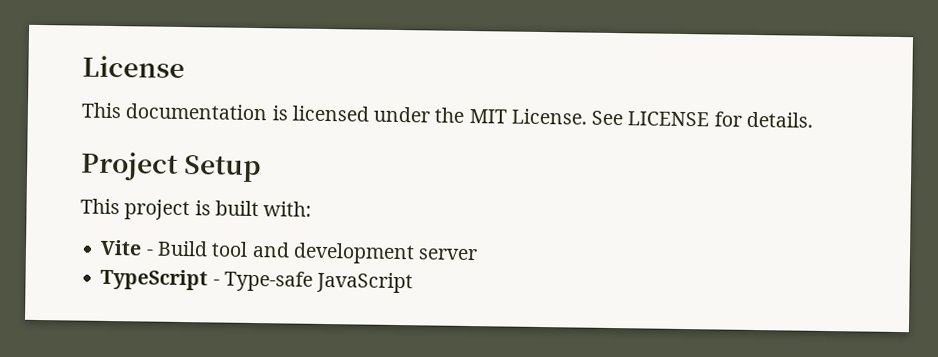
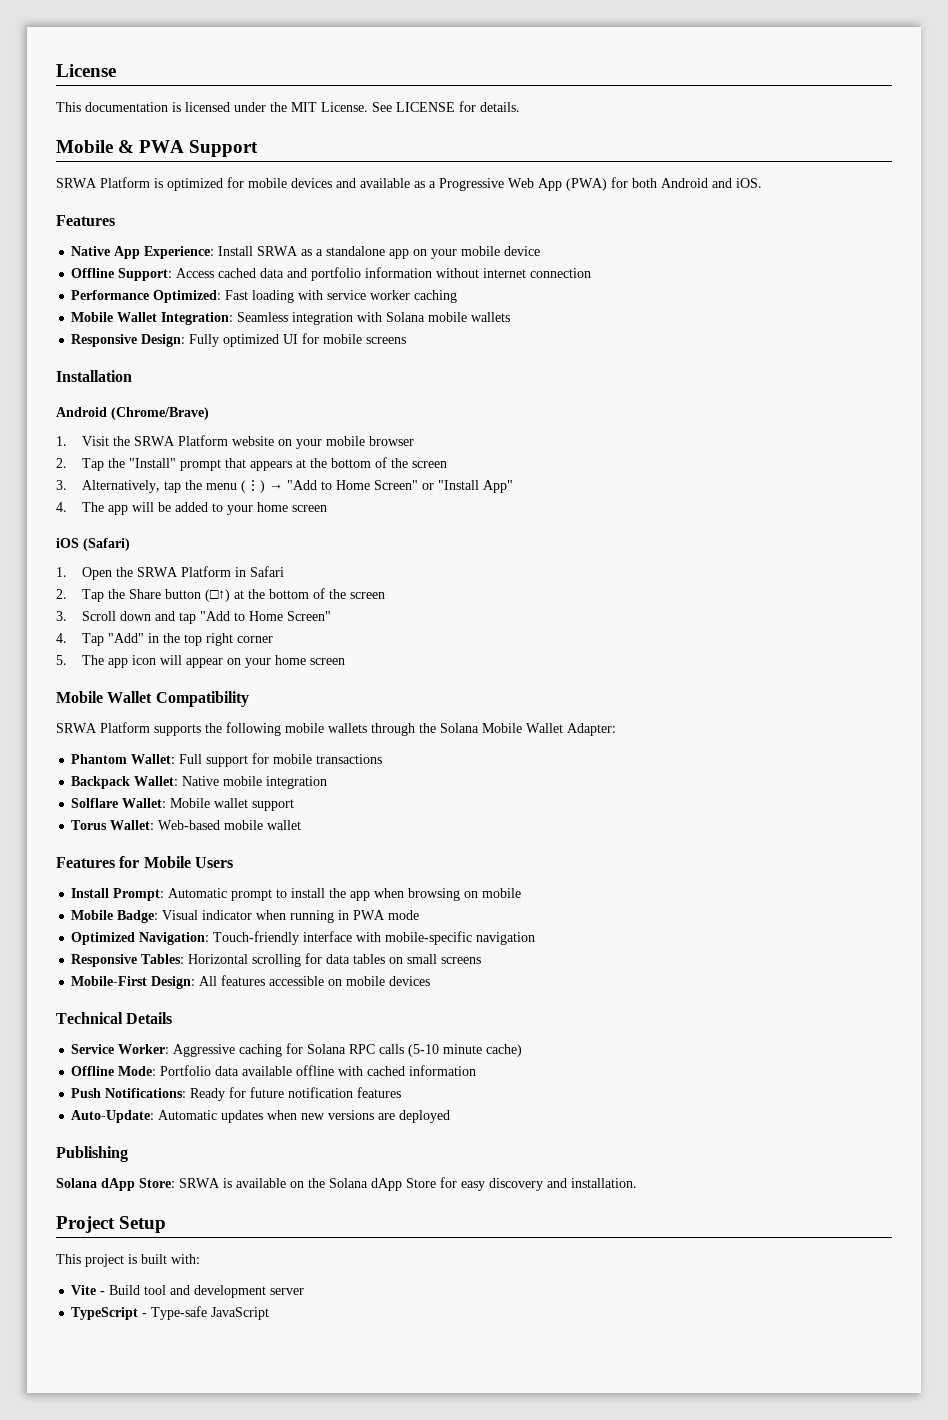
+ Mobile & PWA Support
+ SRWA Platform is optimized for mobile devices and available as a Progressive Web App (PWA) for both Android and iOS.
+ Features
+ Native App Experience: Install SRWA as a standalone app on your mobile device
+ Offline Support: Access cached data and portfolio information without internet connection
+ Performance Optimized: Fast loading with service worker caching
+ Mobile Wallet Integration: Seamless integration with Solana mobile wallets
+ Responsive Design: Fully optimized UI for mobile screens
+ Installation
+ Android (Chrome/Brave)
+ 1. Visit the SRWA Platform website on your mobile browser
+ 2. Tap the "Install" prompt that appears at the bottom of the screen
+ 3. Alternatively, tap the menu (⋮) → "Add to Home Screen" or "Install App"
+ 4. The app will be added to your home screen
+ iOS (Safari)
+ 1. Open the SRWA Platform in Safari
+ 2. Tap the Share button (□↑) at the bottom of the screen
+ 3. Scroll down and tap "Add to Home Screen"
+ 4. Tap "Add" in the top right corner
+ 5. The app icon will appear on your home screen
+ Mobile Wallet Compatibility
+ SRWA Platform supports the following mobile wallets through the Solana Mobile Wallet Adapter:
+ Phantom Wallet: Full support for mobile transactions
+ Backpack Wallet: Native mobile integration
+ Solflare Wallet: Mobile wallet support
+ Torus Wallet: Web-based mobile wallet
+ Features for Mobile Users
+ Install Prompt: Automatic prompt to install the app when browsing on mobile
+ Mobile Badge: Visual indicator when running in PWA mode
+ Optimized Navigation: Touch-friendly interface with mobile-specific navigation
+ Responsive Tables: Horizontal scrolling for data tables on small screens
+ Mobile-First Design: All features accessible on mobile devices
+ Technical Details
+ Service Worker: Aggressive caching for Solana RPC calls (5-10 minute cache)
+ Offline Mode: Portfolio data available offline with cached information
+ Push Notifications: Ready for future notification features
+ Auto-Update: Automatic updates when new versions are deployed
+ Publishing
+ Solana dApp Store: SRWA is available on the Solana dApp Store for easy discovery and installation.

